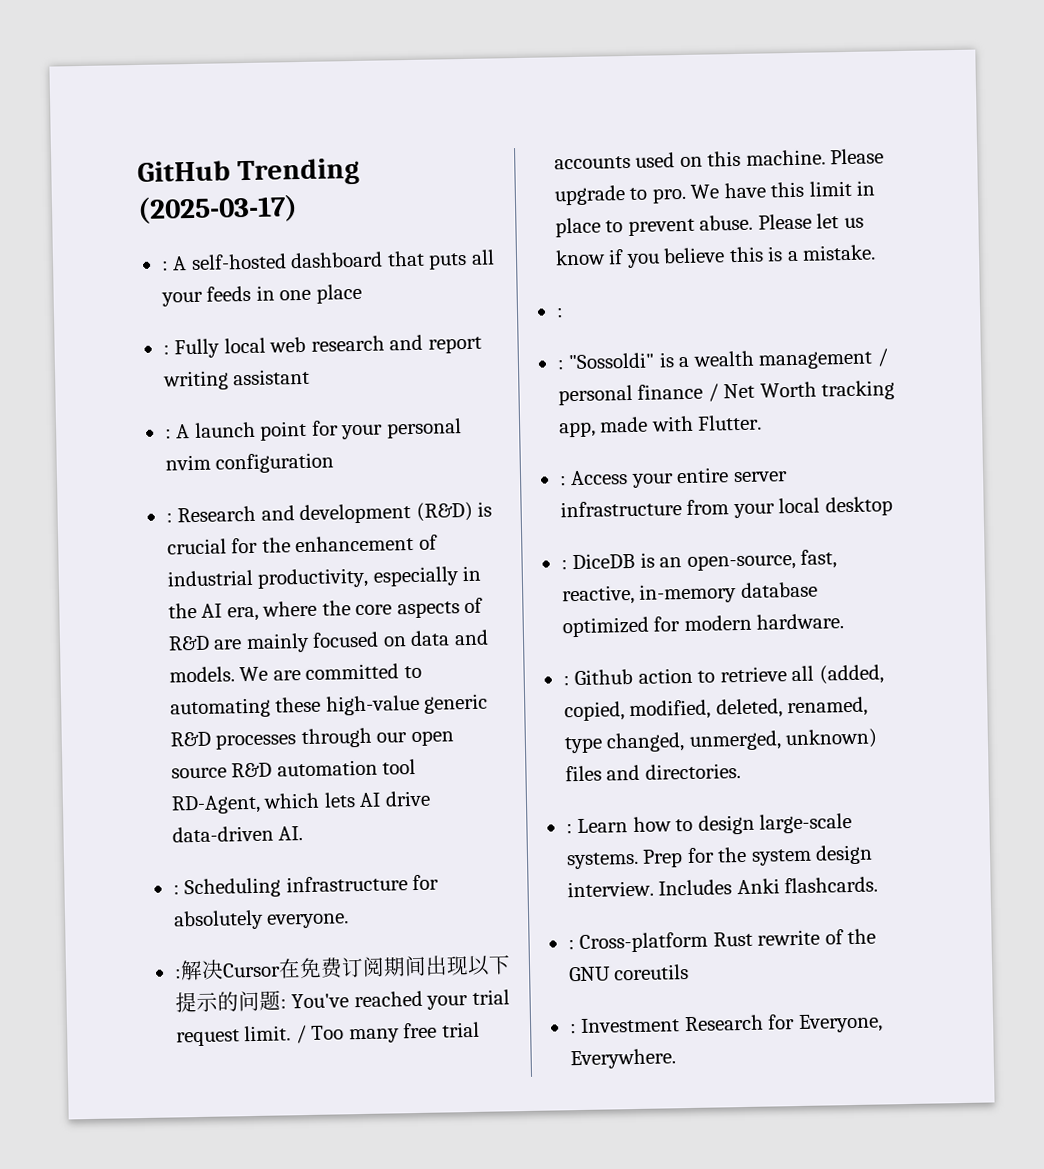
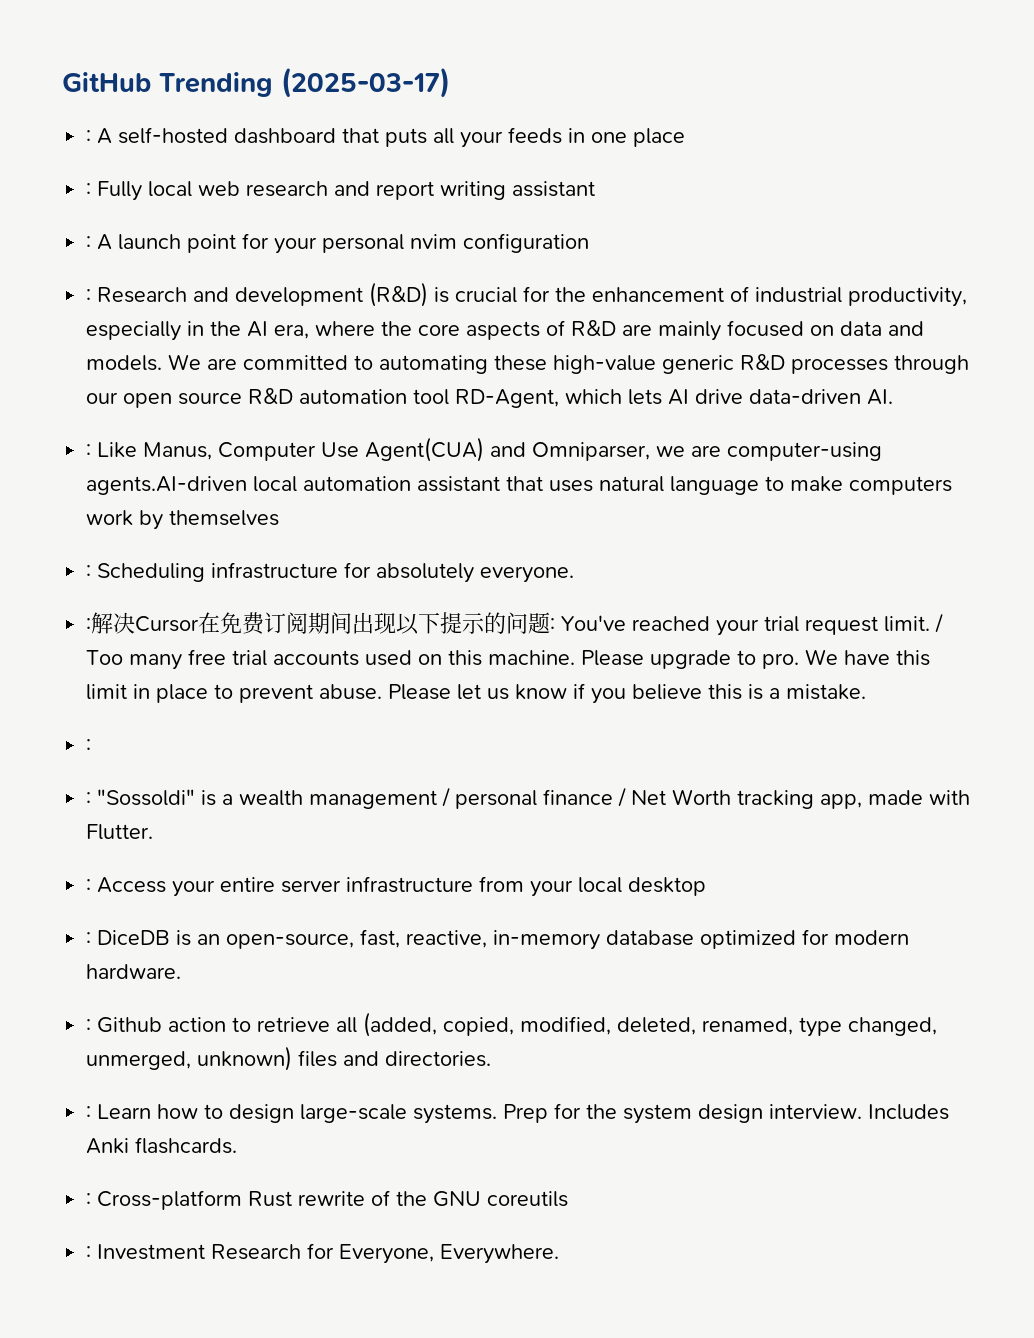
+ : Like Manus, Computer Use Agent(CUA) and Omniparser, we are computer-using agents.AI-driven local automation assistant that uses natural language to make computers work by themselves

